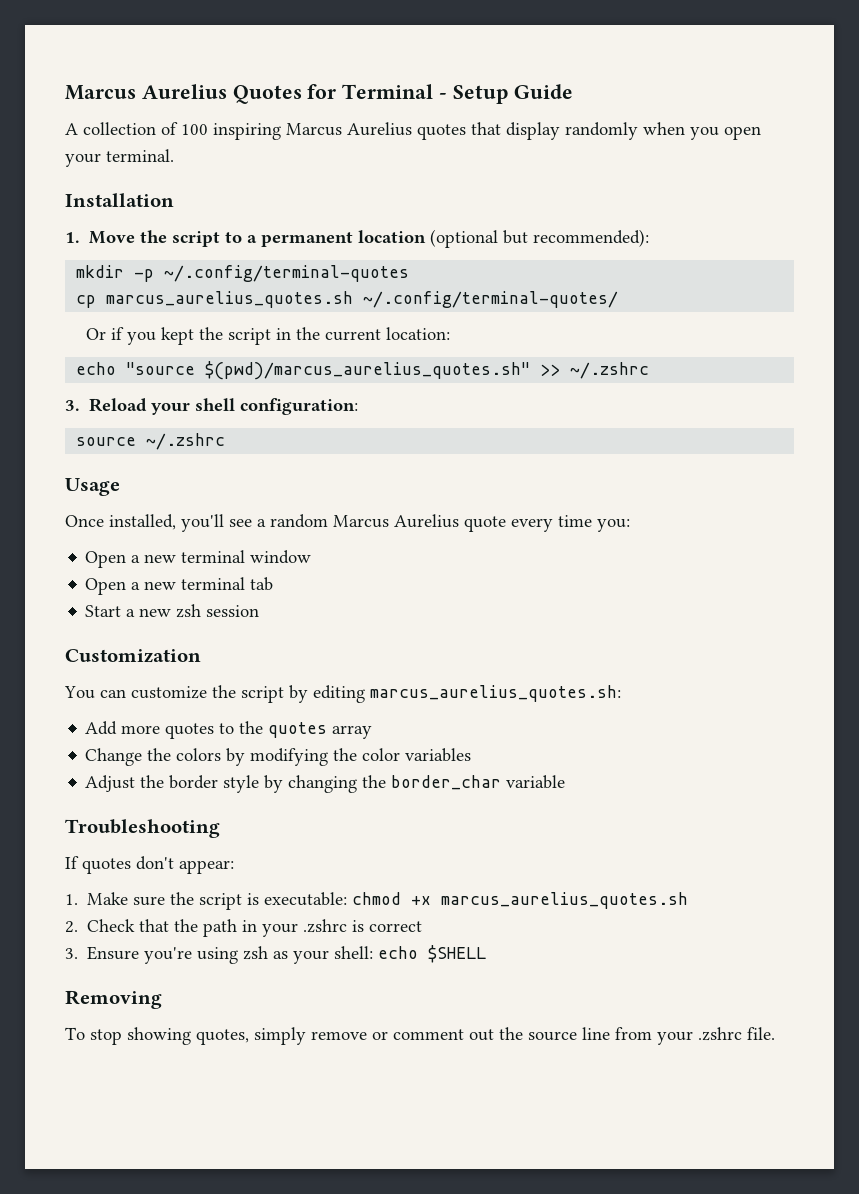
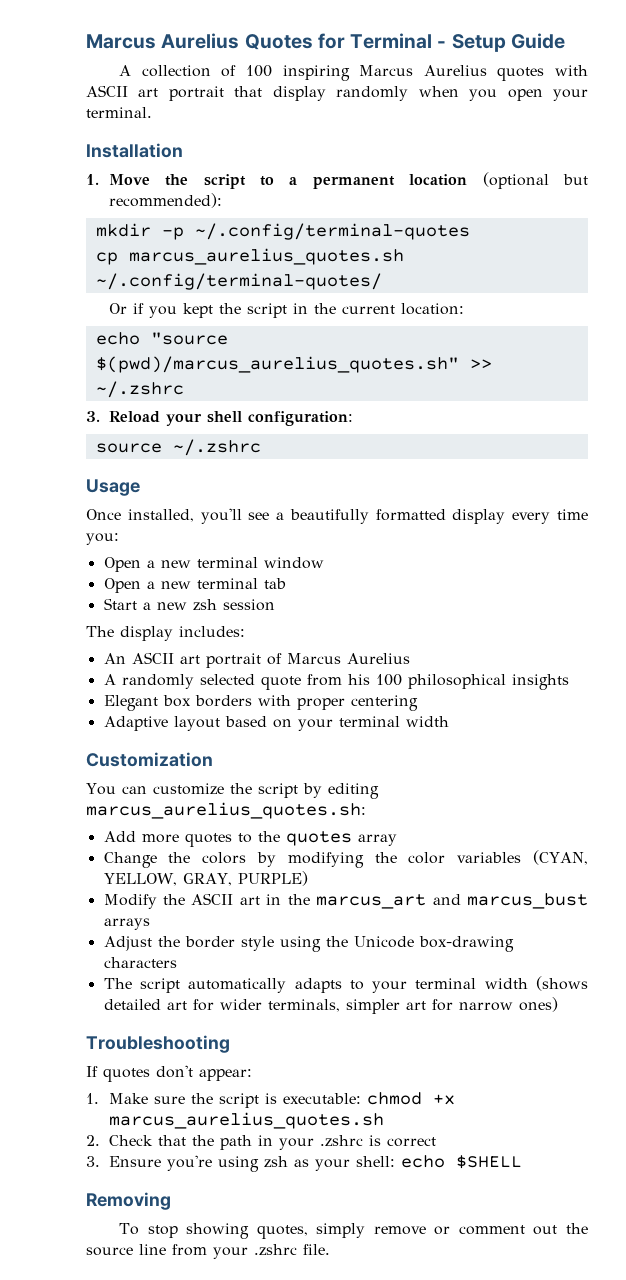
- A collection of 100 inspiring Marcus Aurelius quotes that display randomly when you open your terminal.
+ A collection of 100 inspiring Marcus Aurelius quotes with ASCII art portrait that display randomly when you open your terminal.
- Once installed, you'll see a random Marcus Aurelius quote every time you:
+ Once installed, you'll see a beautifully formatted display every time you:
+ The display includes:
+ An ASCII art portrait of Marcus Aurelius
+ A randomly selected quote from his 100 philosophical insights
+ Elegant box borders with proper centering
+ Adaptive layout based on your terminal width
- Change the colors by modifying the color variables
- Adjust the border style by changing the border_char variable
+ Change the colors by modifying the color variables (CYAN, YELLOW, GRAY, PURPLE)
+ Modify the ASCII art in the marcus_art and marcus_bust arrays
+ Adjust the border style using the Unicode box-drawing characters
+ The script automatically adapts to your terminal width (shows detailed art for wider terminals, simpler art for narrow ones)

